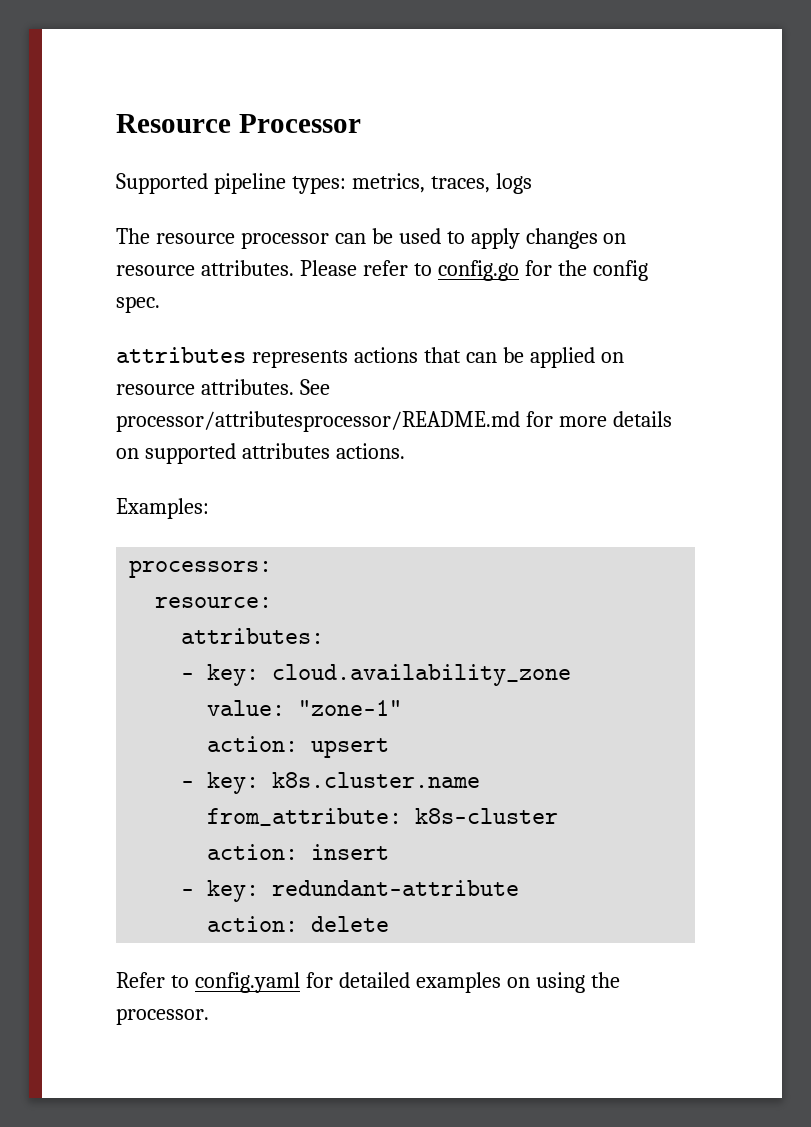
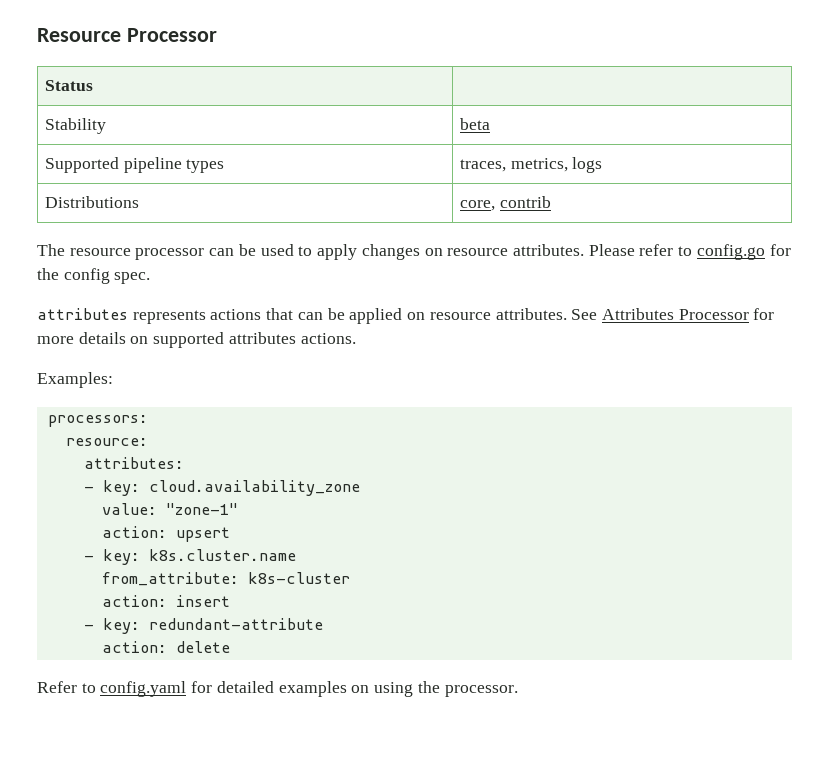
- Supported pipeline types: metrics, traces, logs
+ Status |
+ Stability | beta
+ Supported pipeline types | traces, metrics, logs
+ Distributions | core, contrib
- See processor/attributesprocessor/README.md for more details on supported attributes actions.
+ See Attributes Processor for more details on supported attributes actions.

